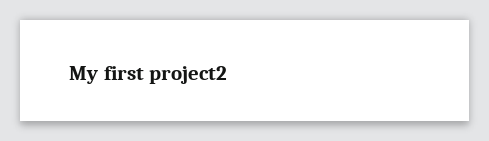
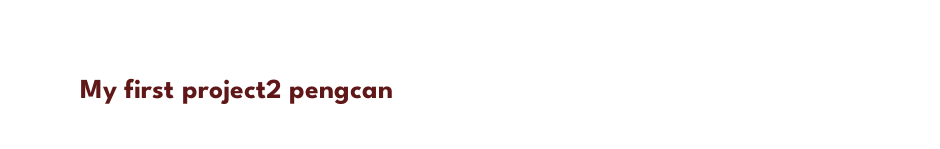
- My first project2
+ My first project2 pengcan

